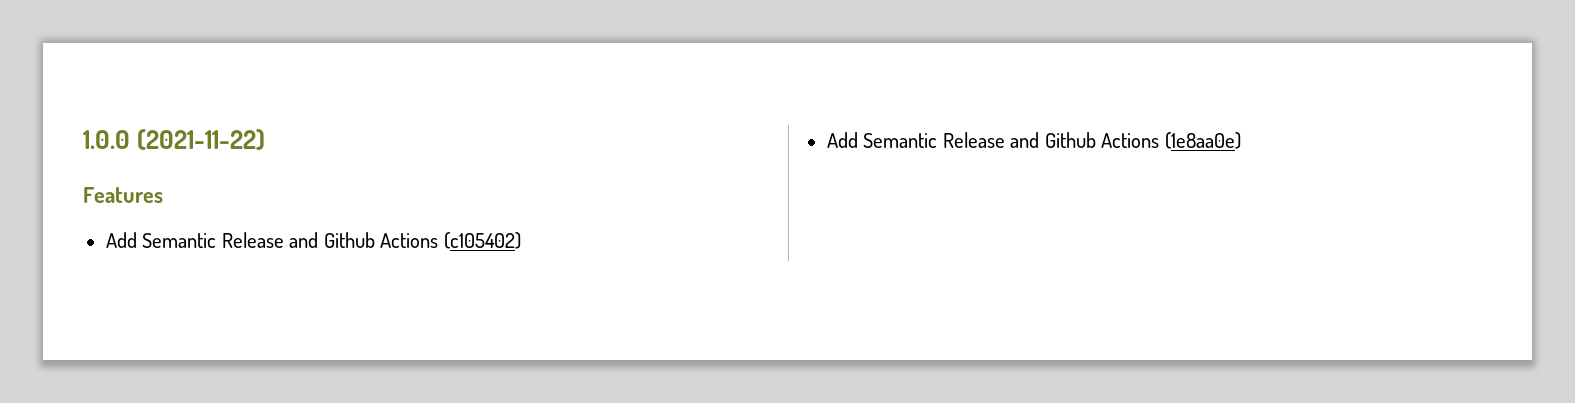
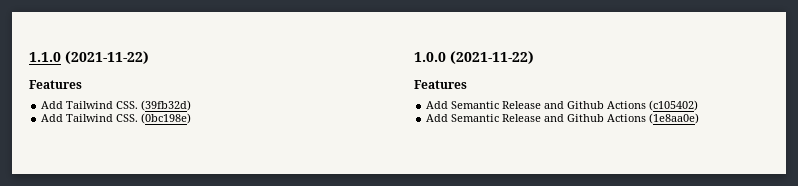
+ 1.1.0 (2021-11-22)
+ Features
+ Add Tailwind CSS. (39fb32d)
+ Add Tailwind CSS. (0bc198e)

